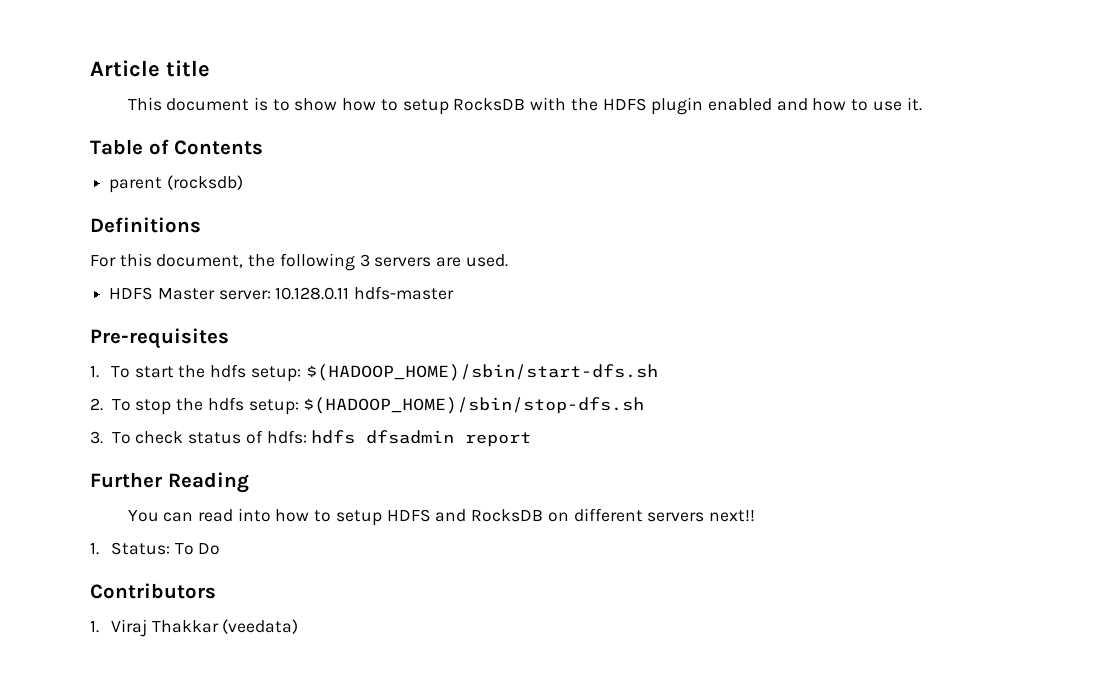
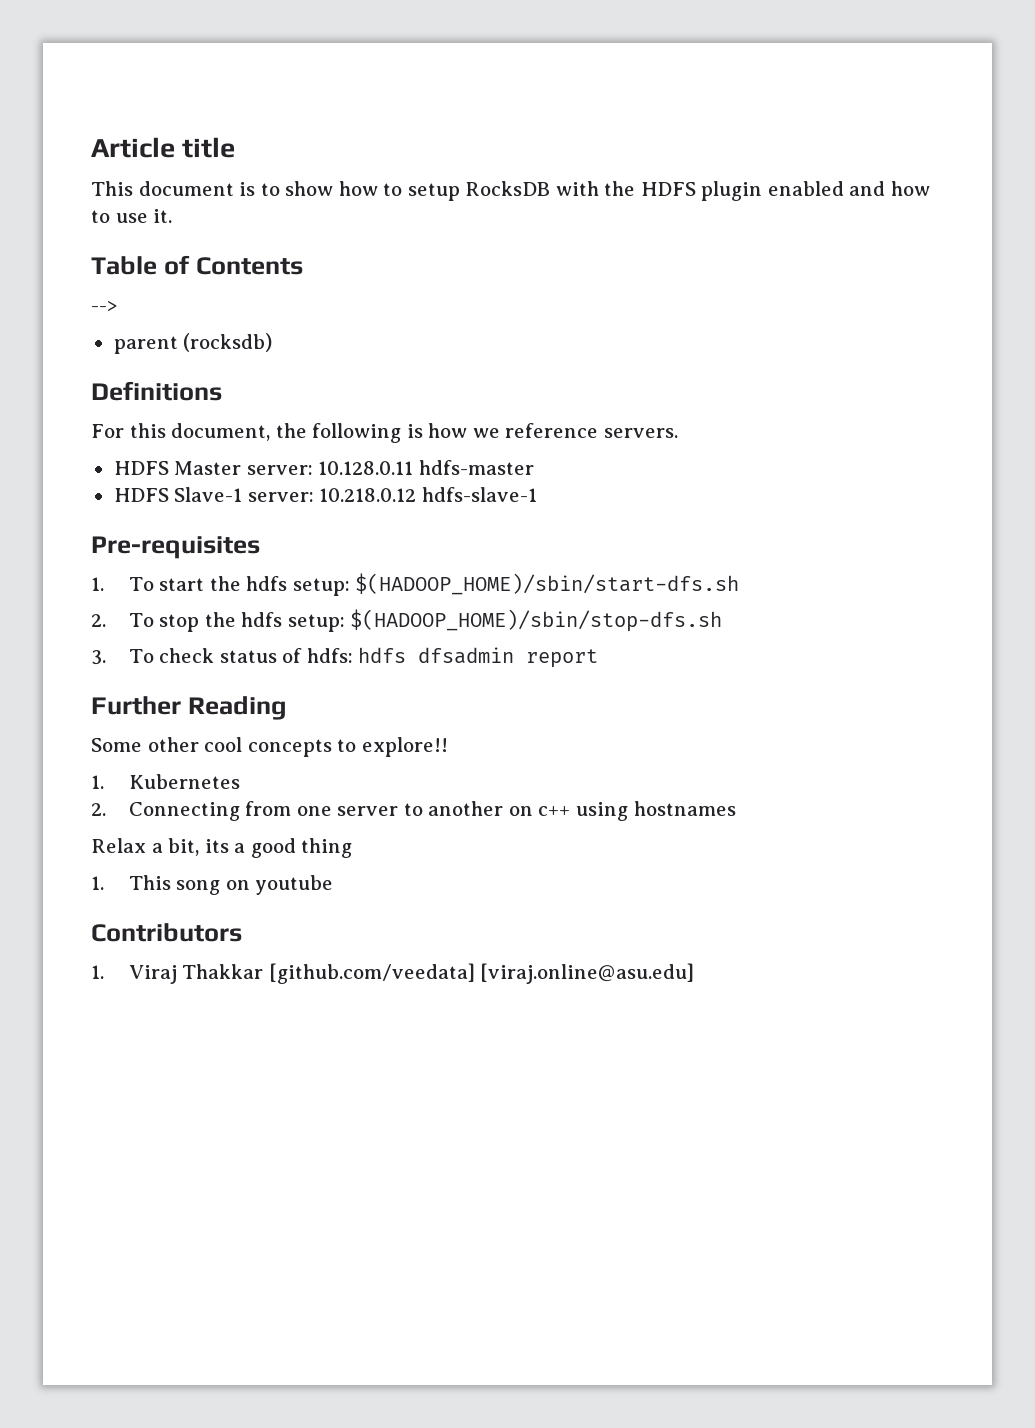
+ -->
- For this document, the following 3 servers are used.
+ For this document, the following is how we reference servers.
+ HDFS Slave-1 server: 10.218.0.12 hdfs-slave-1
- You can read into how to setup HDFS and RocksDB on different servers next!!
- 1. Status: To Do
+ Some other cool concepts to explore!!
+ 1. Kubernetes
+ 2. Connecting from one server to another on c++ using hostnames
+ Relax a bit, its a good thing
+ 1. This song on youtube
- 1. Viraj Thakkar (veedata)
+ 1. Viraj Thakkar [github.com/veedata] [viraj.online@asu.edu]

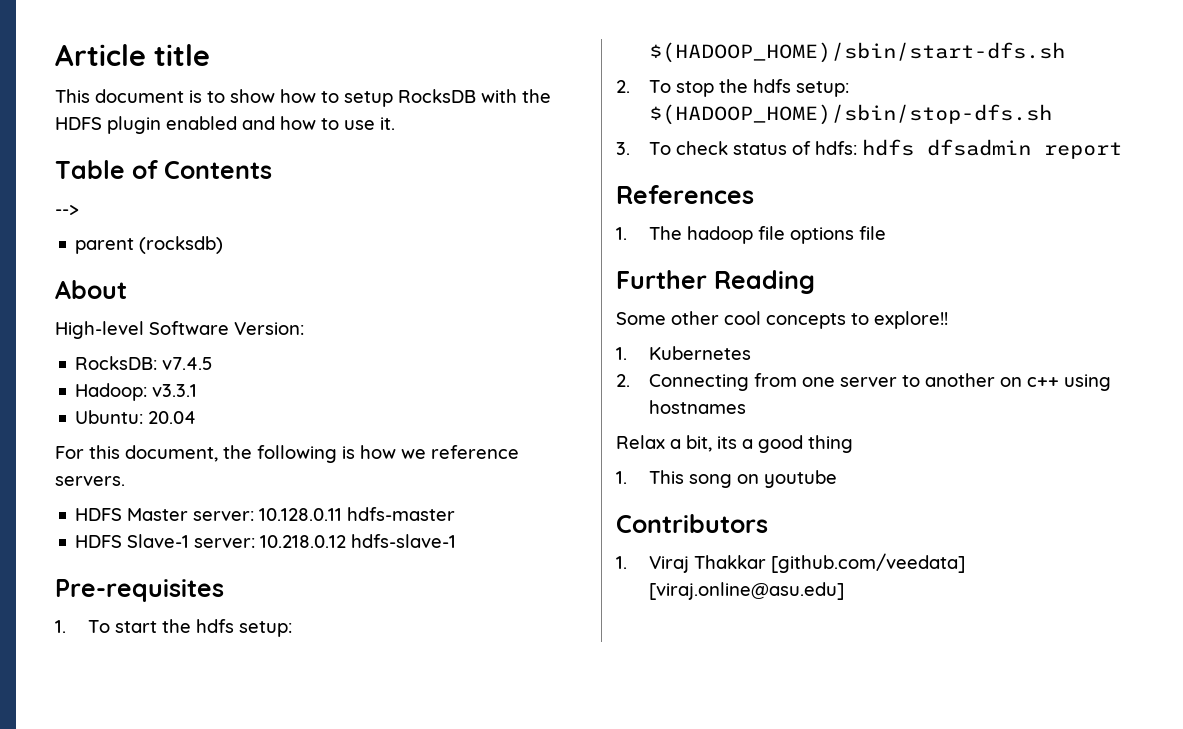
- Definitions
+ About
+ High-level Software Version:
+ RocksDB: v7.4.5
+ Hadoop: v3.3.1
+ Ubuntu: 20.04
+ References
+ 1. The hadoop file options file

